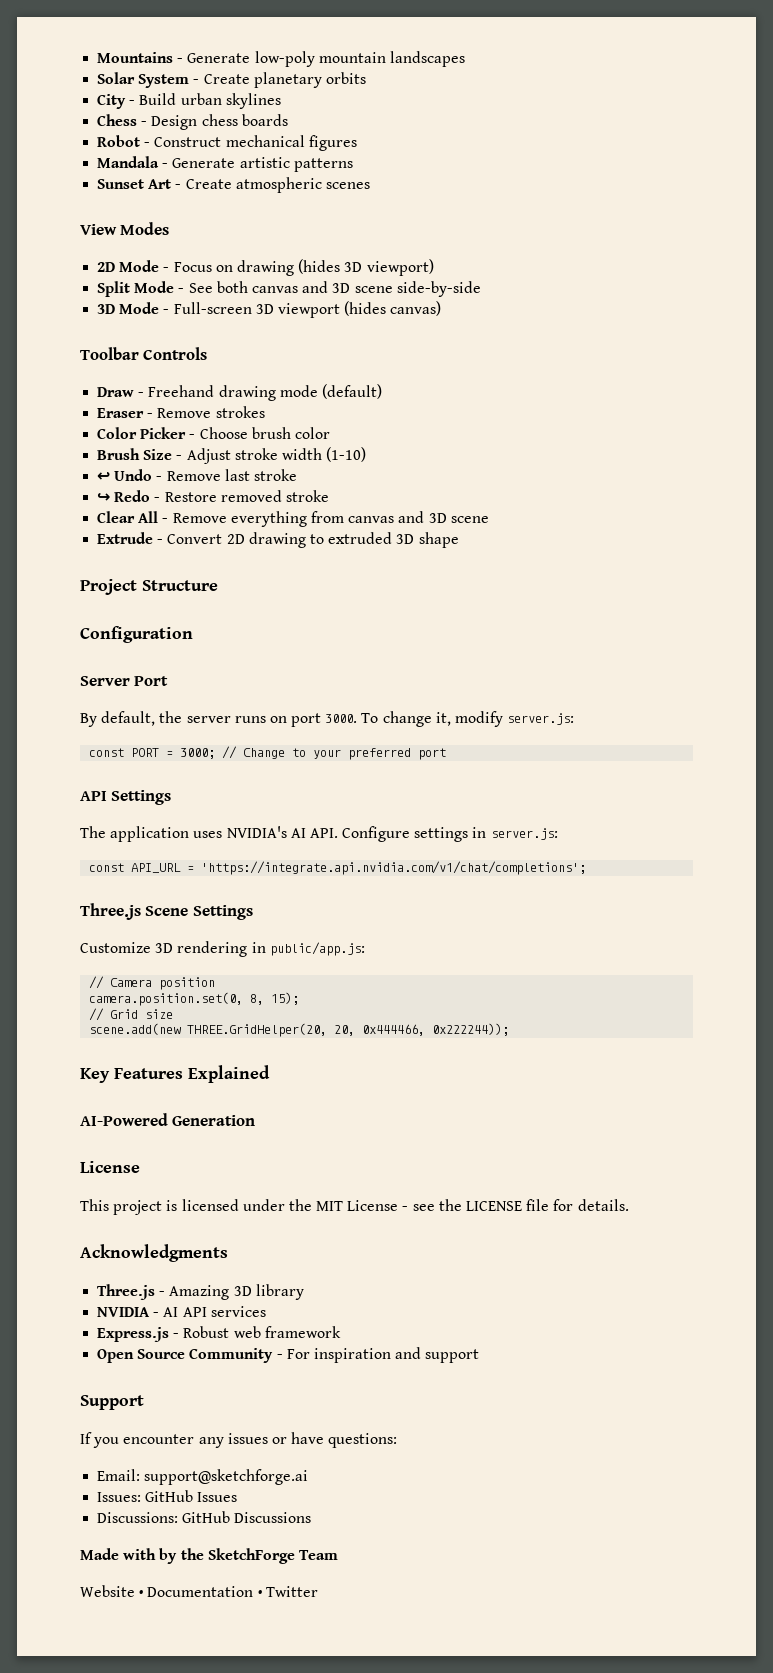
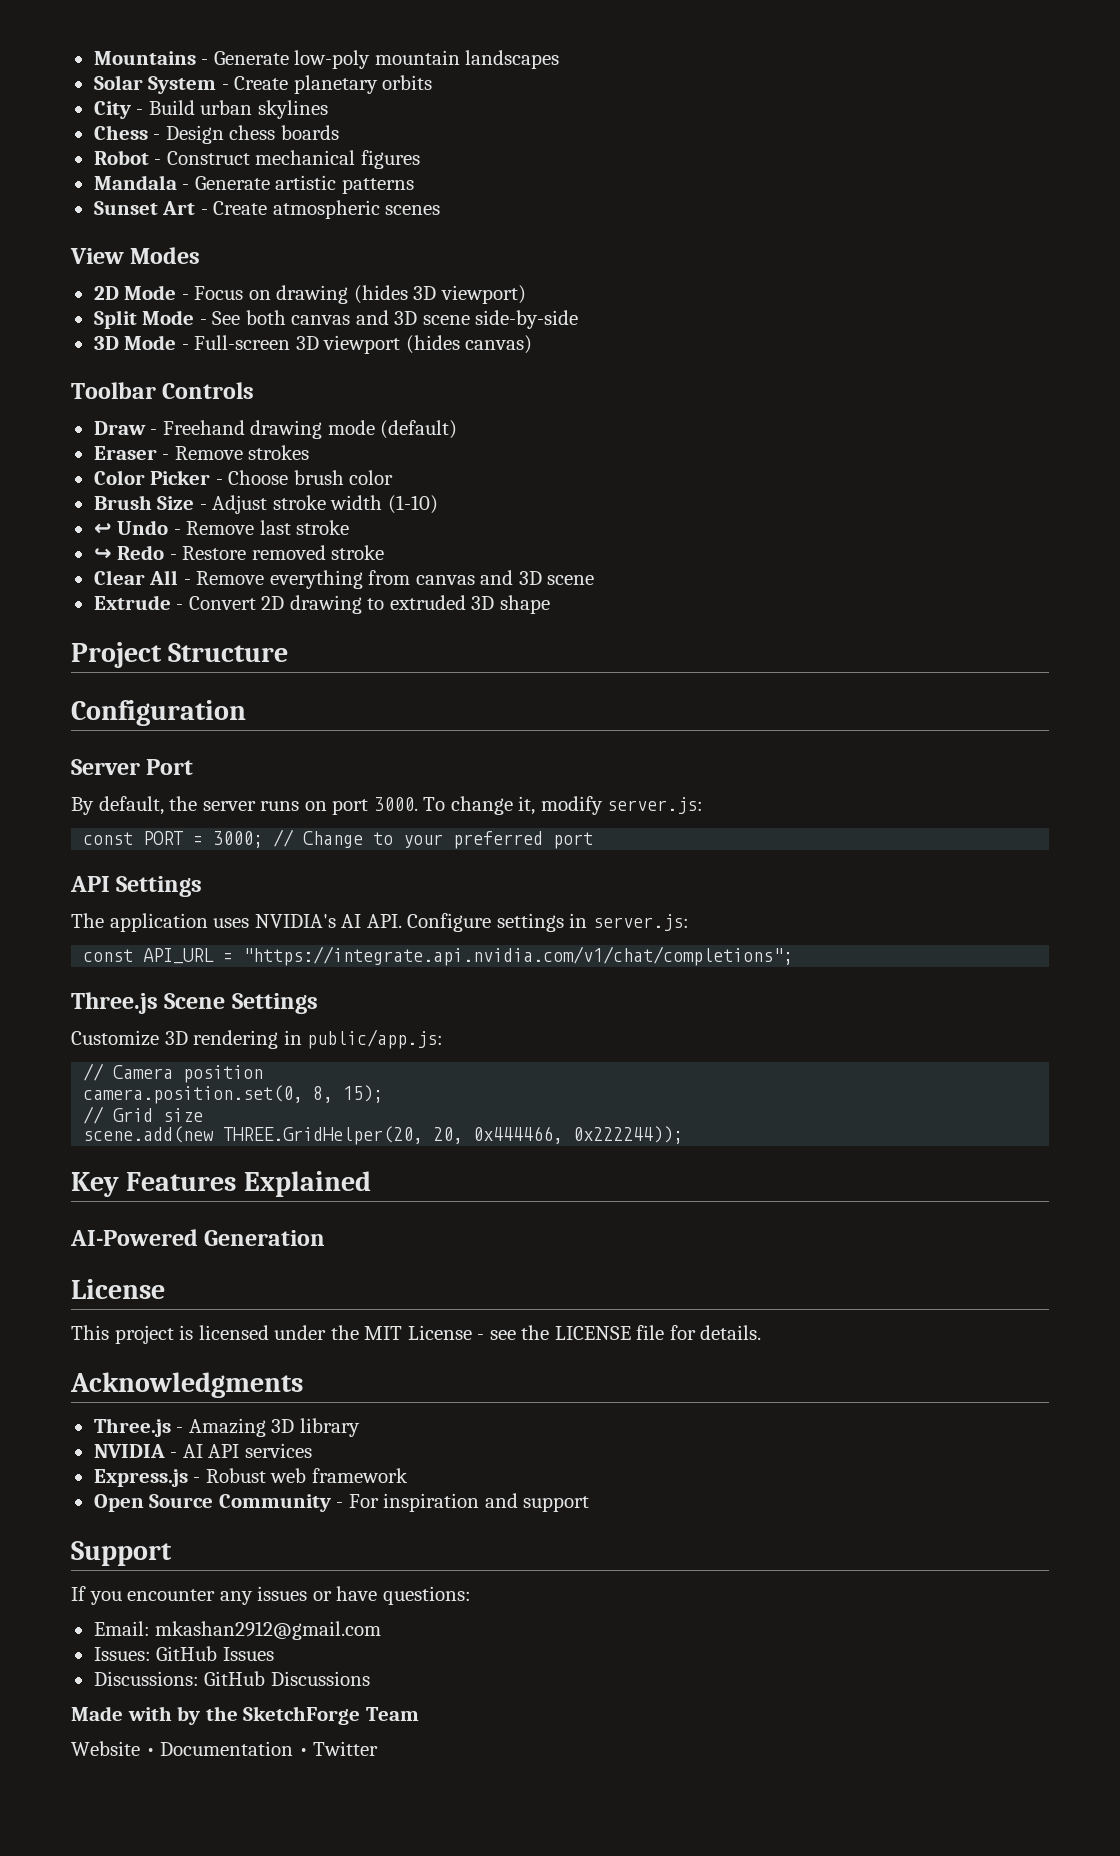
- const API_URL = 'https://integrate.api.nvidia.com/v1/chat/completions';
+ const API_URL = "https://integrate.api.nvidia.com/v1/chat/completions";
- Email: support@sketchforge.ai
+ Email: mkashan2912@gmail.com

